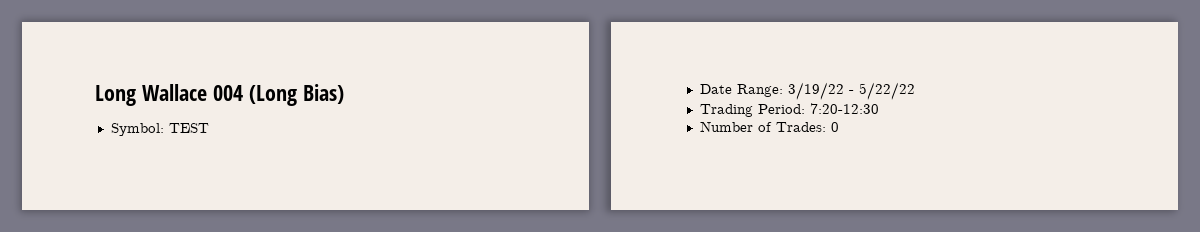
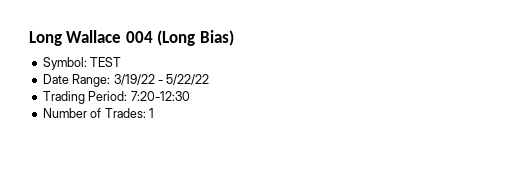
- Number of Trades: 0
+ Number of Trades: 1

